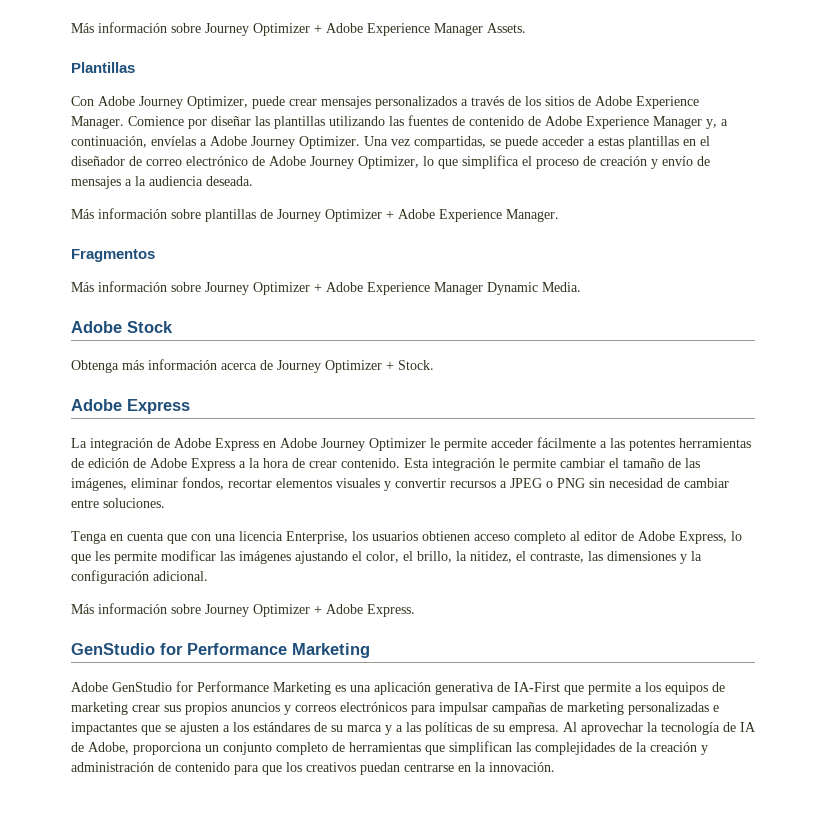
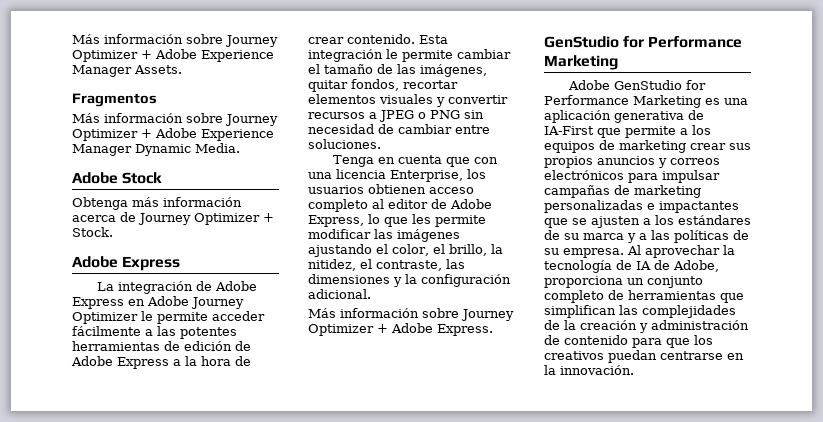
- Plantillas
- Con Adobe Journey Optimizer, puede crear mensajes personalizados a través de los sitios de Adobe Experience Manager. Comience por diseñar las plantillas utilizando las fuentes de contenido de Adobe Experience Manager y, a continuación, envíelas a Adobe Journey Optimizer. Una vez compartidas, se puede acceder a estas plantillas en el diseñador de correo electrónico de Adobe Journey Optimizer, lo que simplifica el proceso de creación y envío de mensajes a la audiencia deseada.
- Más información sobre plantillas de Journey Optimizer + Adobe Experience Manager.
- Esta integración le permite cambiar el tamaño de las imágenes, eliminar fondos, recortar elementos visuales y convertir recursos a JPEG o PNG sin necesidad de cambiar entre soluciones.
+ Esta integración le permite cambiar el tamaño de las imágenes, quitar fondos, recortar elementos visuales y convertir recursos a JPEG o PNG sin necesidad de cambiar entre soluciones.

